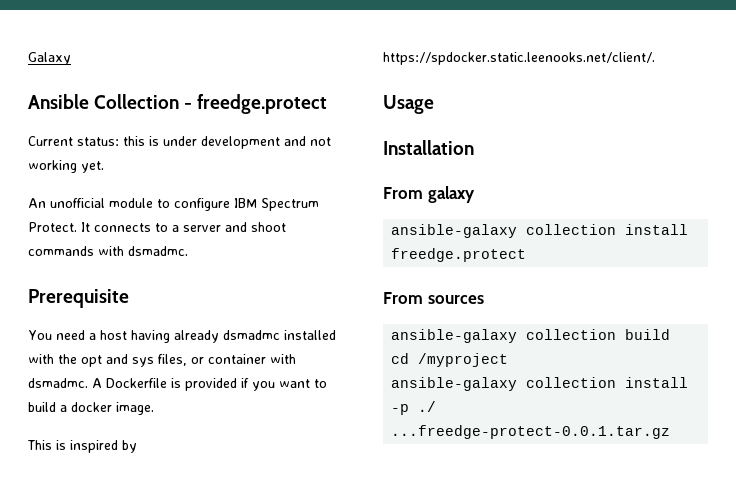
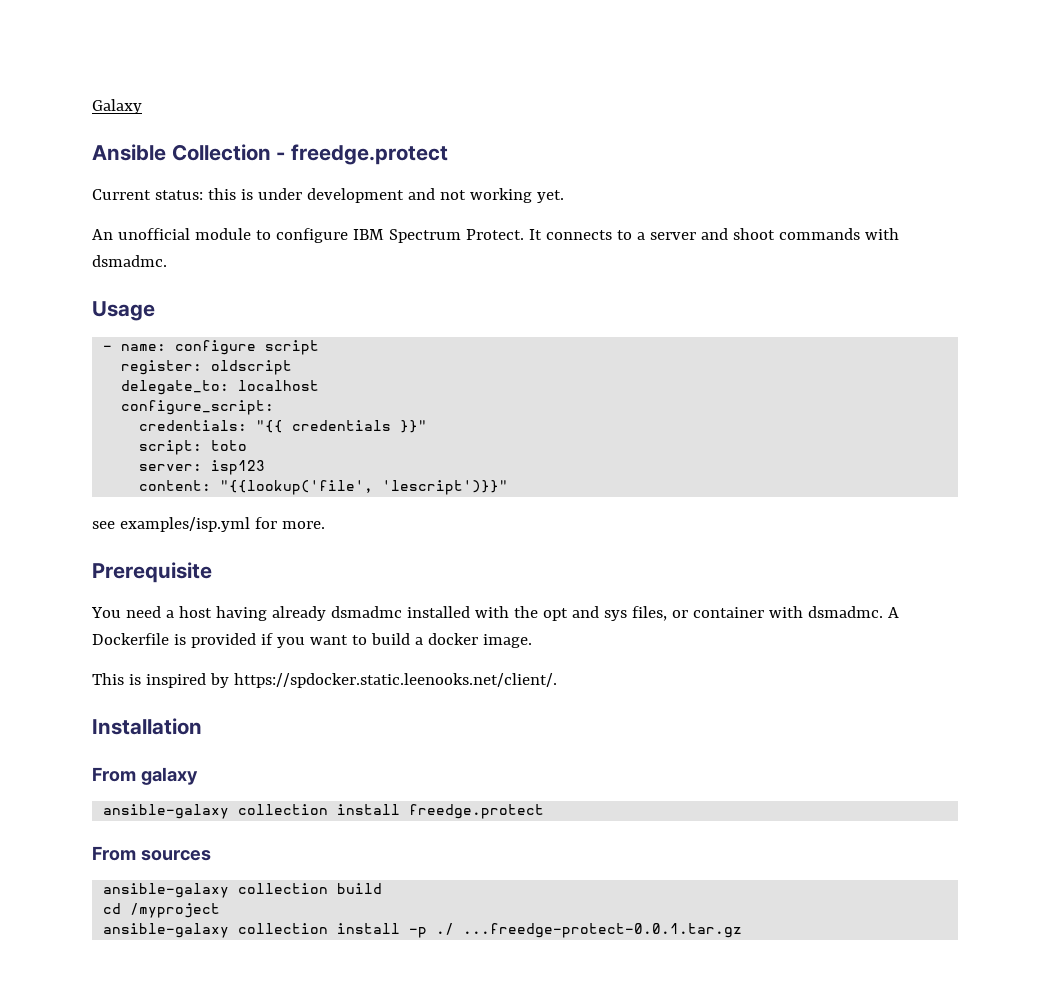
+ Usage
+ - name: configure script
+ register: oldscript
+ delegate_to: localhost
+ configure_script:
+ credentials: "{{ credentials }}"
+ script: toto
+ server: isp123
+ content: "{{lookup('file', 'lescript')}}"
+ see examples/isp.yml for more.
- Usage

